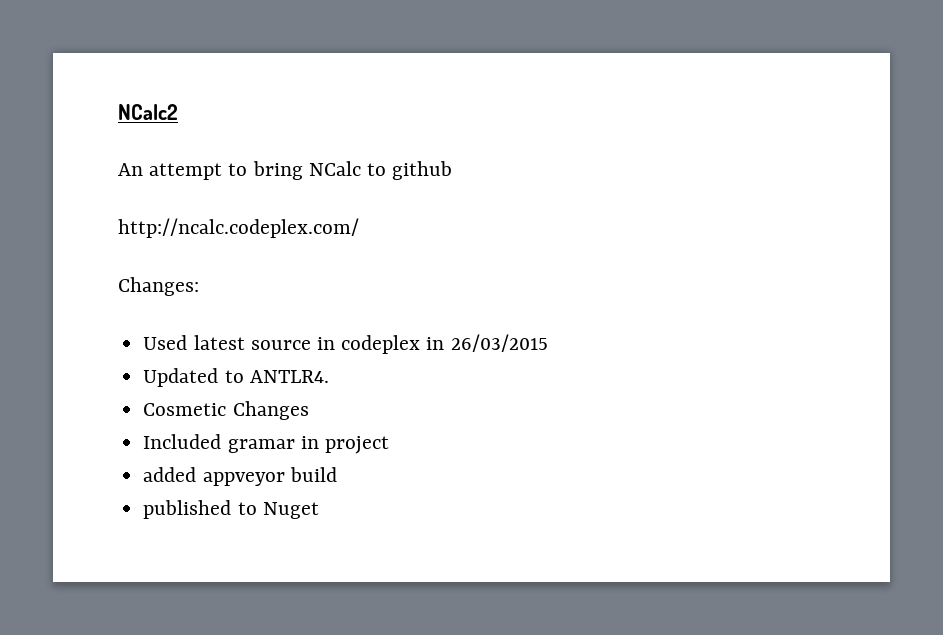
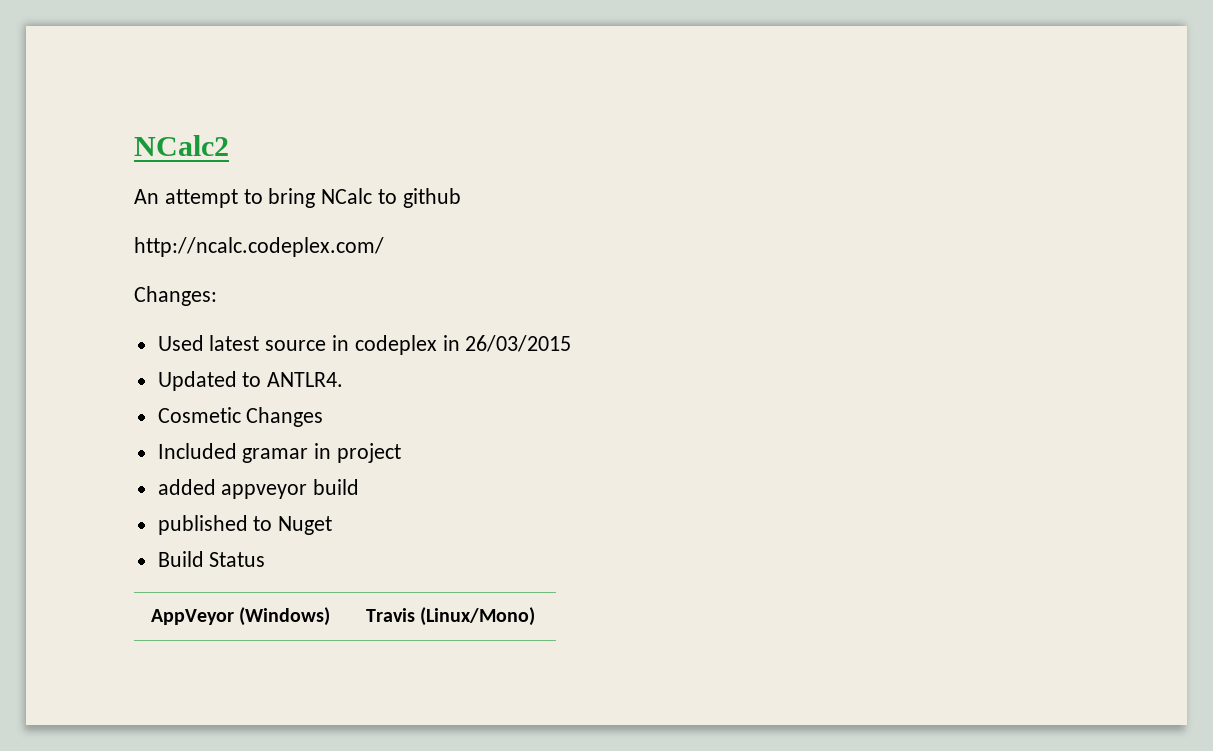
+ Build Status
+ AppVeyor (Windows) | Travis (Linux/Mono)

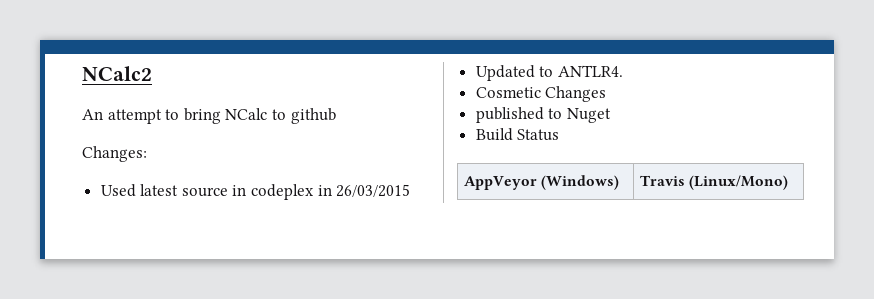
- http://ncalc.codeplex.com/
- Included gramar in project
- added appveyor build

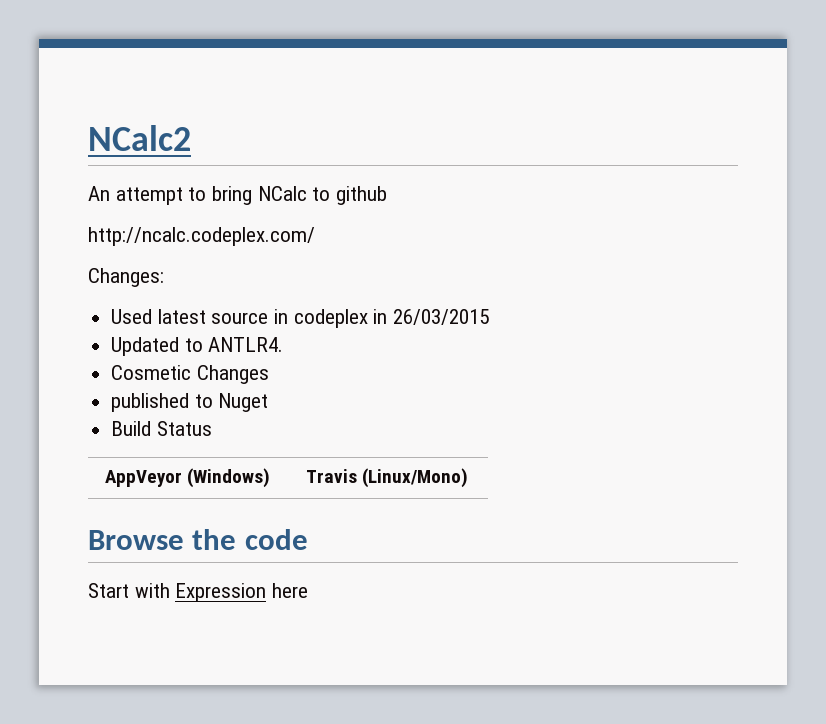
+ http://ncalc.codeplex.com/
+ Browse the code
+ Start with Expression here

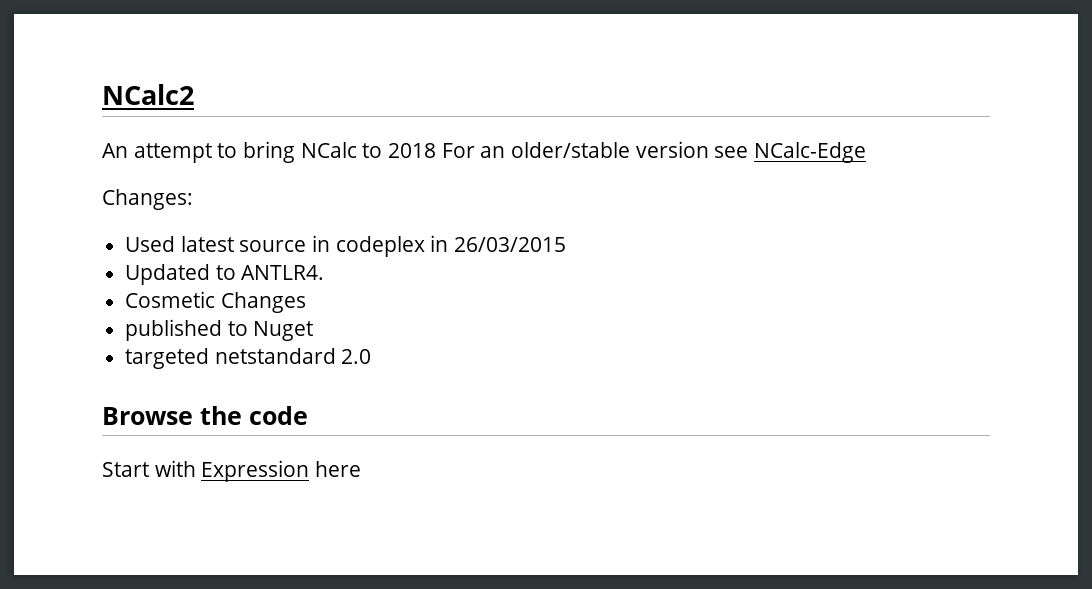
- An attempt to bring NCalc to github
- http://ncalc.codeplex.com/
+ An attempt to bring NCalc to 2018 For an older/stable version see NCalc-Edge
- Build Status
- AppVeyor (Windows) | Travis (Linux/Mono)
+ targeted netstandard 2.0

